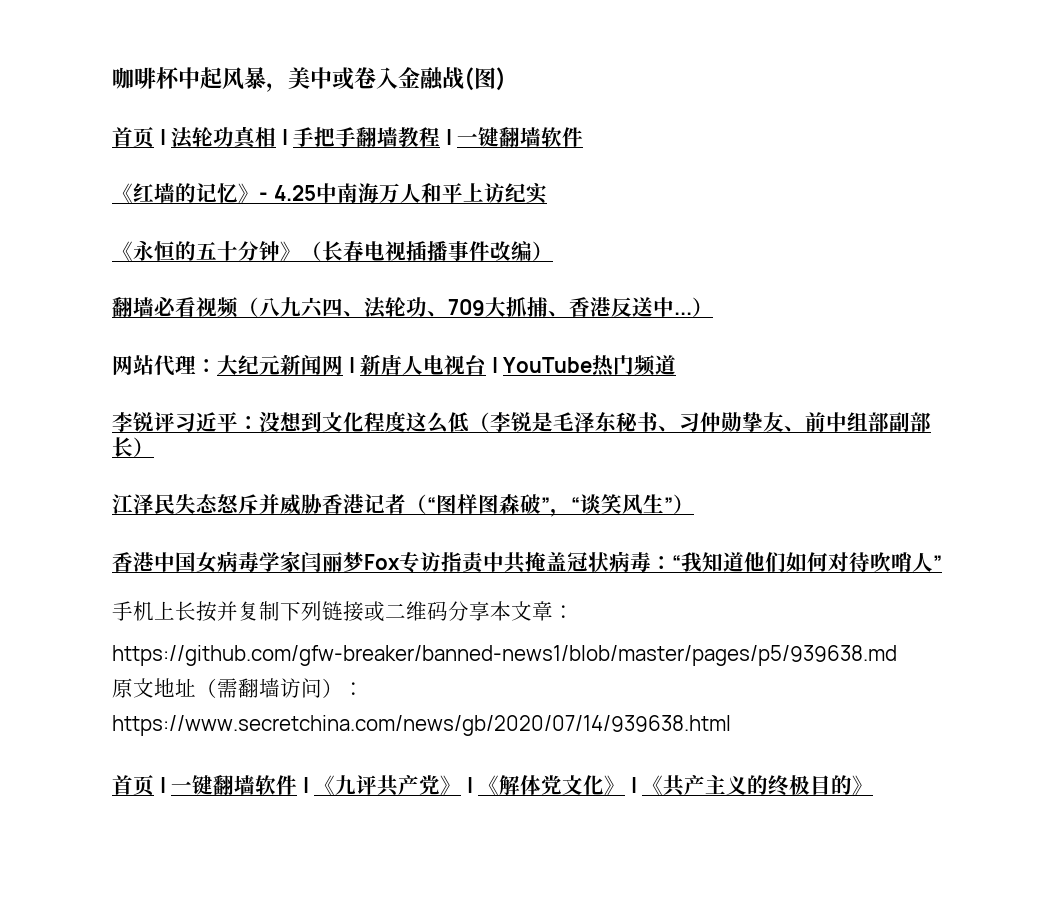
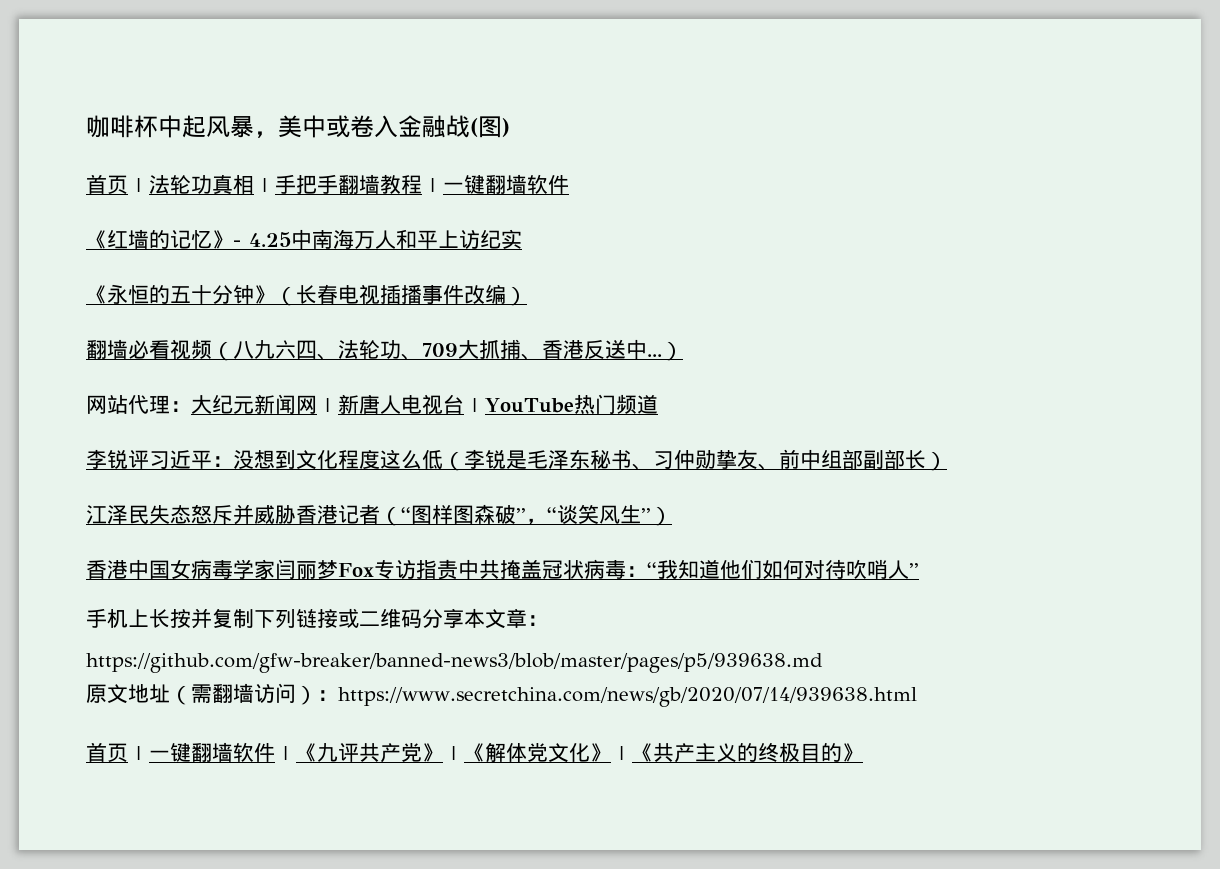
- https://github.com/gfw-breaker/banned-news1/blob/master/pages/p5/939638.md
+ https://github.com/gfw-breaker/banned-news3/blob/master/pages/p5/939638.md

